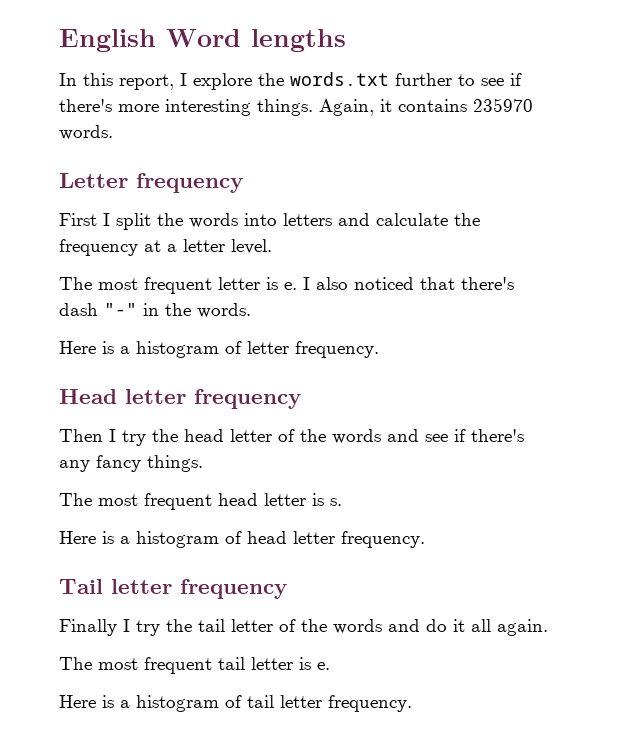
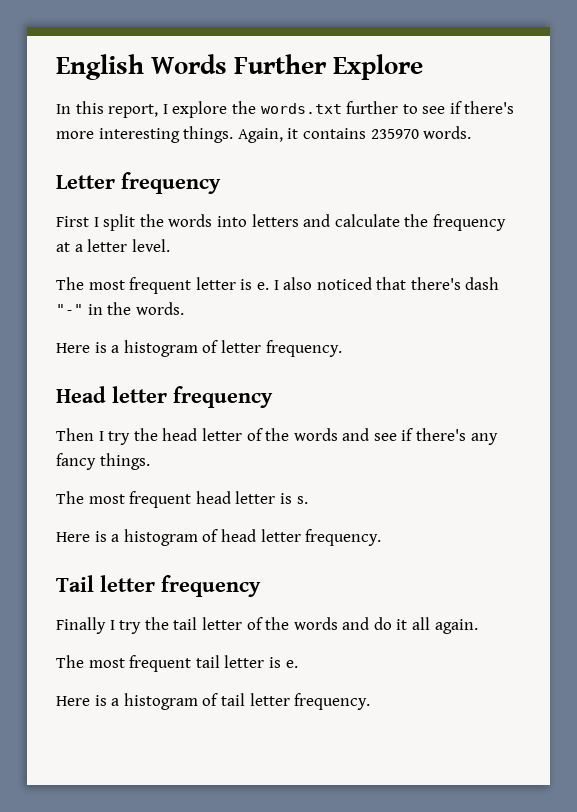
- English Word lengths
+ English Words Further Explore

